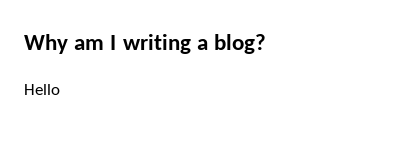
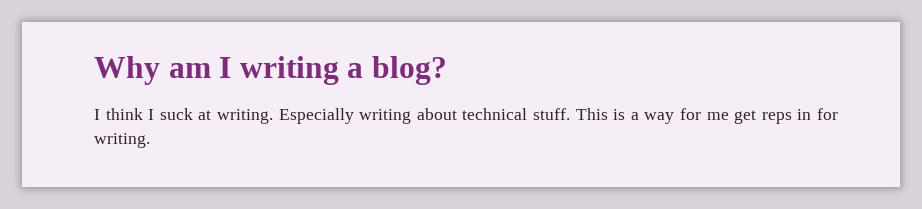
- Hello
+ I think I suck at writing. Especially writing about technical stuff. This is a way for me get reps in for writing.

